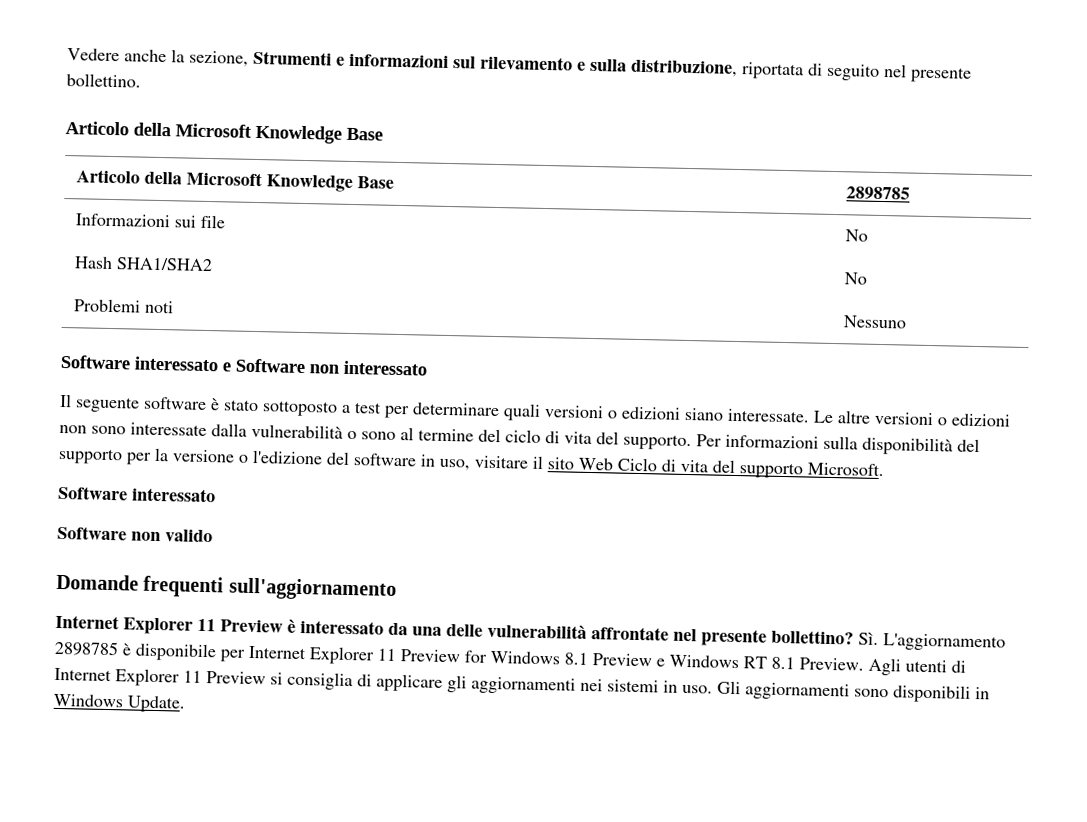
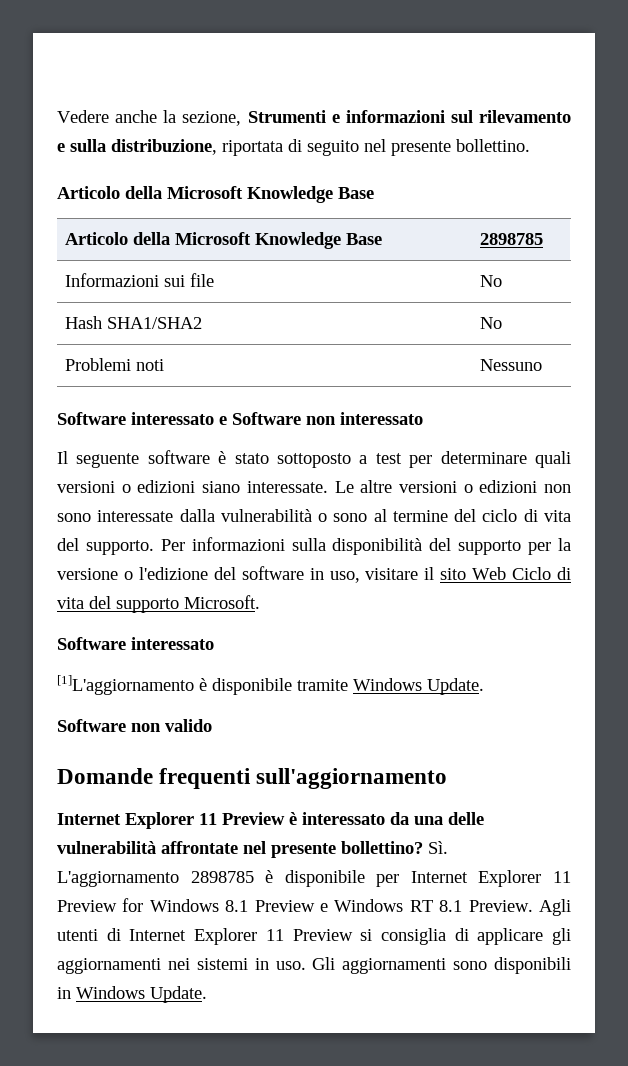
+ [1]L'aggiornamento è disponibile tramite Windows Update.

